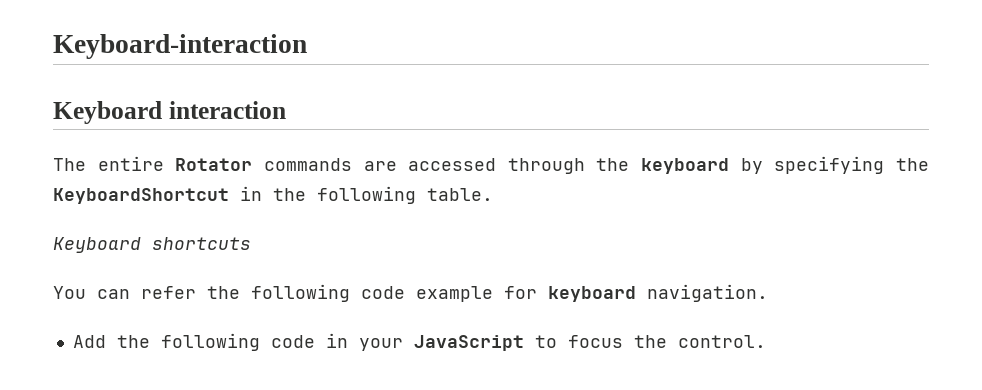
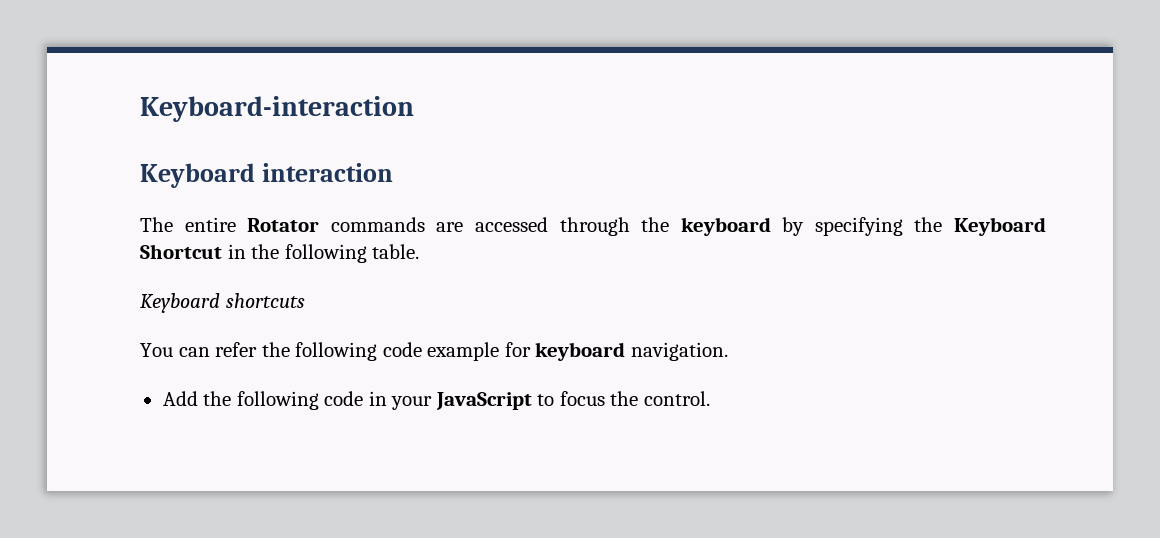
- The entire Rotator commands are accessed through the keyboard by specifying the KeyboardShortcut in the following table.
+ The entire Rotator commands are accessed through the keyboard by specifying the Keyboard Shortcut in the following table.

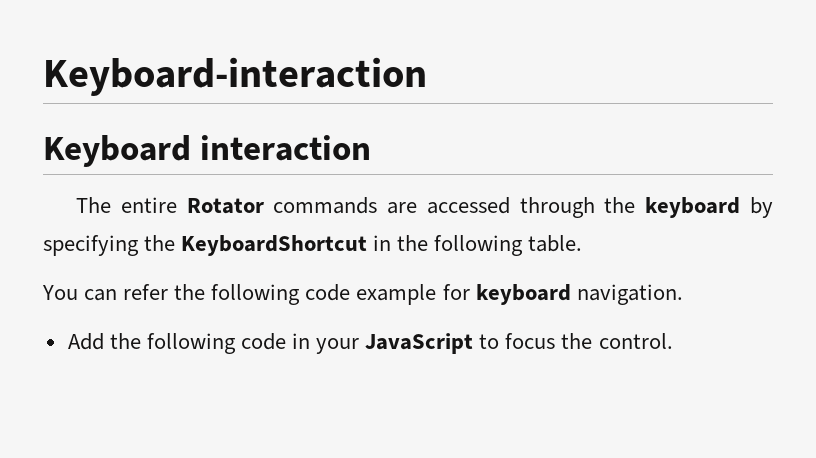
- The entire Rotator commands are accessed through the keyboard by specifying the Keyboard Shortcut in the following table.
+ The entire Rotator commands are accessed through the keyboard by specifying the KeyboardShortcut in the following table.
- Keyboard shortcuts

